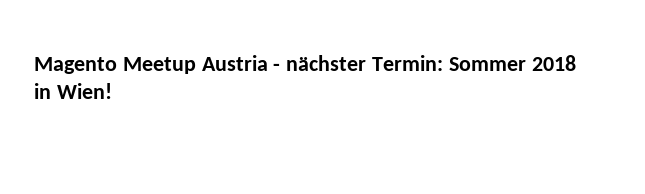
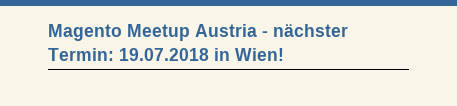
- Magento Meetup Austria - nächster Termin: Sommer 2018 in Wien!
+ Magento Meetup Austria - nächster Termin: 19.07.2018 in Wien!

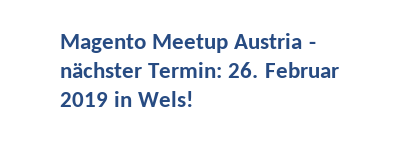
- Magento Meetup Austria - nächster Termin: 19.07.2018 in Wien!
+ Magento Meetup Austria - nächster Termin: 26. Februar 2019 in Wels!

